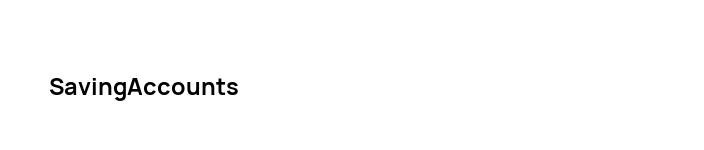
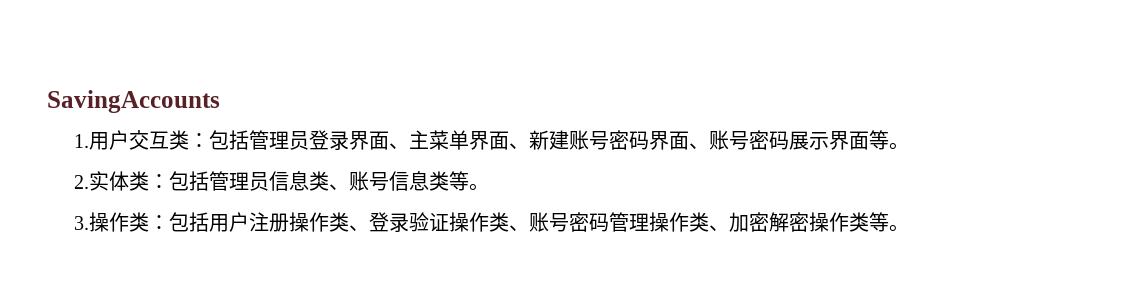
+ 1.用户交互类：包括管理员登录界面、主菜单界面、新建账号密码界面、账号密码展示界面等。
+ 2.实体类：包括管理员信息类、账号信息类等。
+ 3.操作类：包括用户注册操作类、登录验证操作类、账号密码管理操作类、加密解密操作类等。

